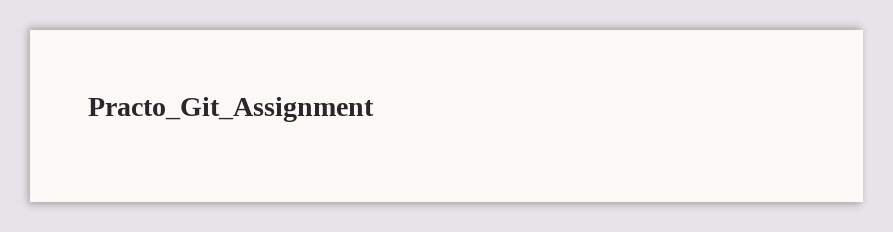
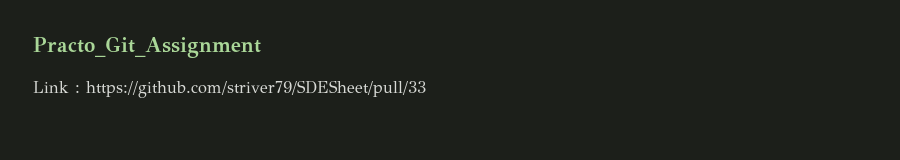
+ Link : https://github.com/striver79/SDESheet/pull/33

